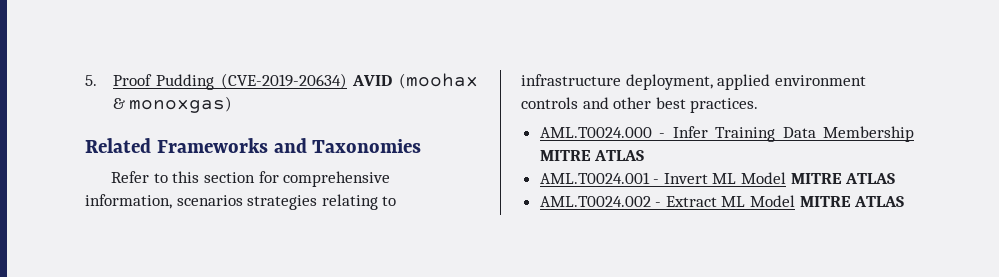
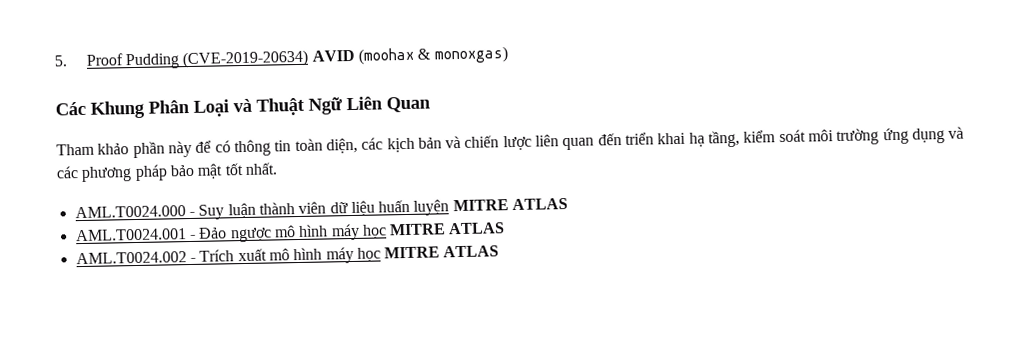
- Related Frameworks and Taxonomies
- Refer to this section for comprehensive information, scenarios strategies relating to infrastructure deployment, applied environment controls and other best practices.
- AML.T0024.000 - Infer Training Data Membership MITRE ATLAS
- AML.T0024.001 - Invert ML Model MITRE ATLAS
- AML.T0024.002 - Extract ML Model MITRE ATLAS
+ Các Khung Phân Loại và Thuật Ngữ Liên Quan
+ Tham khảo phần này để có thông tin toàn diện, các kịch bản và chiến lược liên quan đến triển khai hạ tầng, kiểm soát môi trường ứng dụng và các phương pháp bảo mật tốt nhất.
+ AML.T0024.000 - Suy luận thành viên dữ liệu huấn luyện MITRE ATLAS
+ AML.T0024.001 - Đảo ngược mô hình máy học MITRE ATLAS
+ AML.T0024.002 - Trích xuất mô hình máy học MITRE ATLAS

